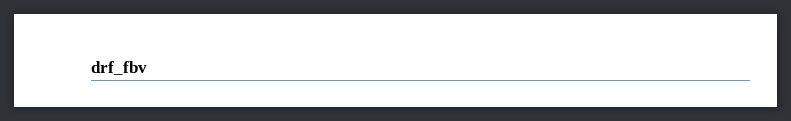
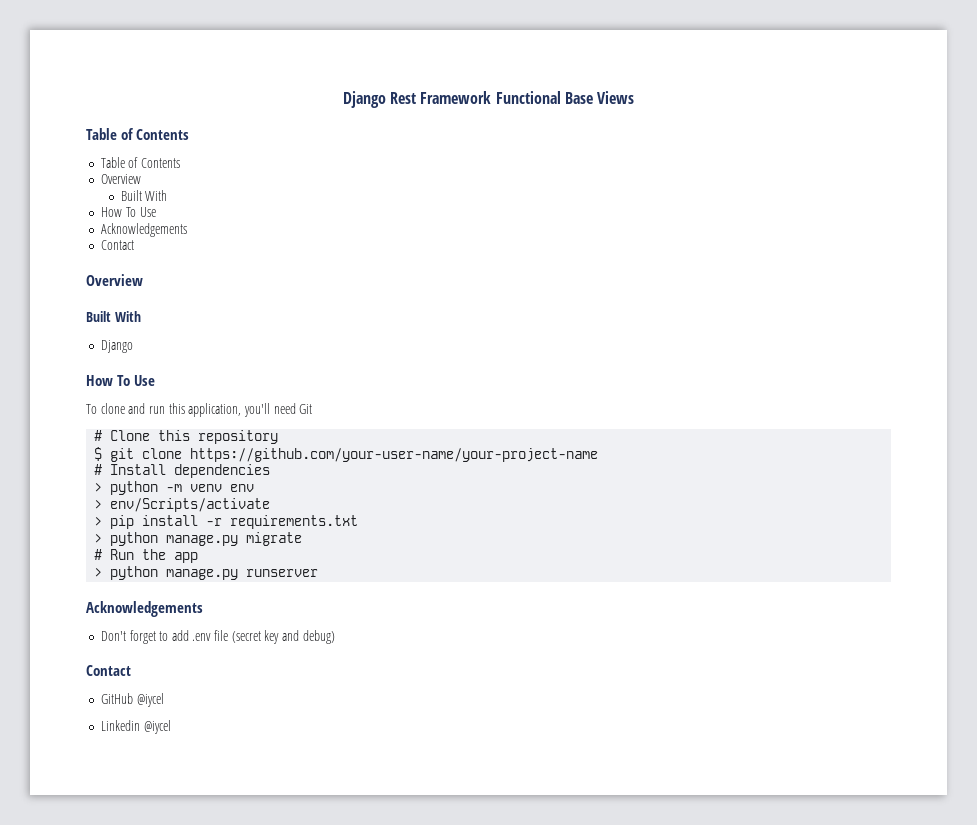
- drf_fbv
+ Django Rest Framework Functional Base Views
+ Table of Contents
+ Table of Contents
+ Overview
+ Built With
+ How To Use
+ Acknowledgements
+ Contact
+ Overview
+ Built With
+ Django
+ How To Use
+ To clone and run this application, you'll need Git
+ # Clone this repository
+ $ git clone https://github.com/your-user-name/your-project-name
+ # Install dependencies
+ > python -m venv env
+ > env/Scripts/activate
+ > pip install -r requirements.txt
+ > python manage.py migrate
+ # Run the app
+ > python manage.py runserver
+ Acknowledgements
+ Don't forget to add .env file (secret key and debug)
+ Contact
+ GitHub @iycel
+ Linkedin @iycel

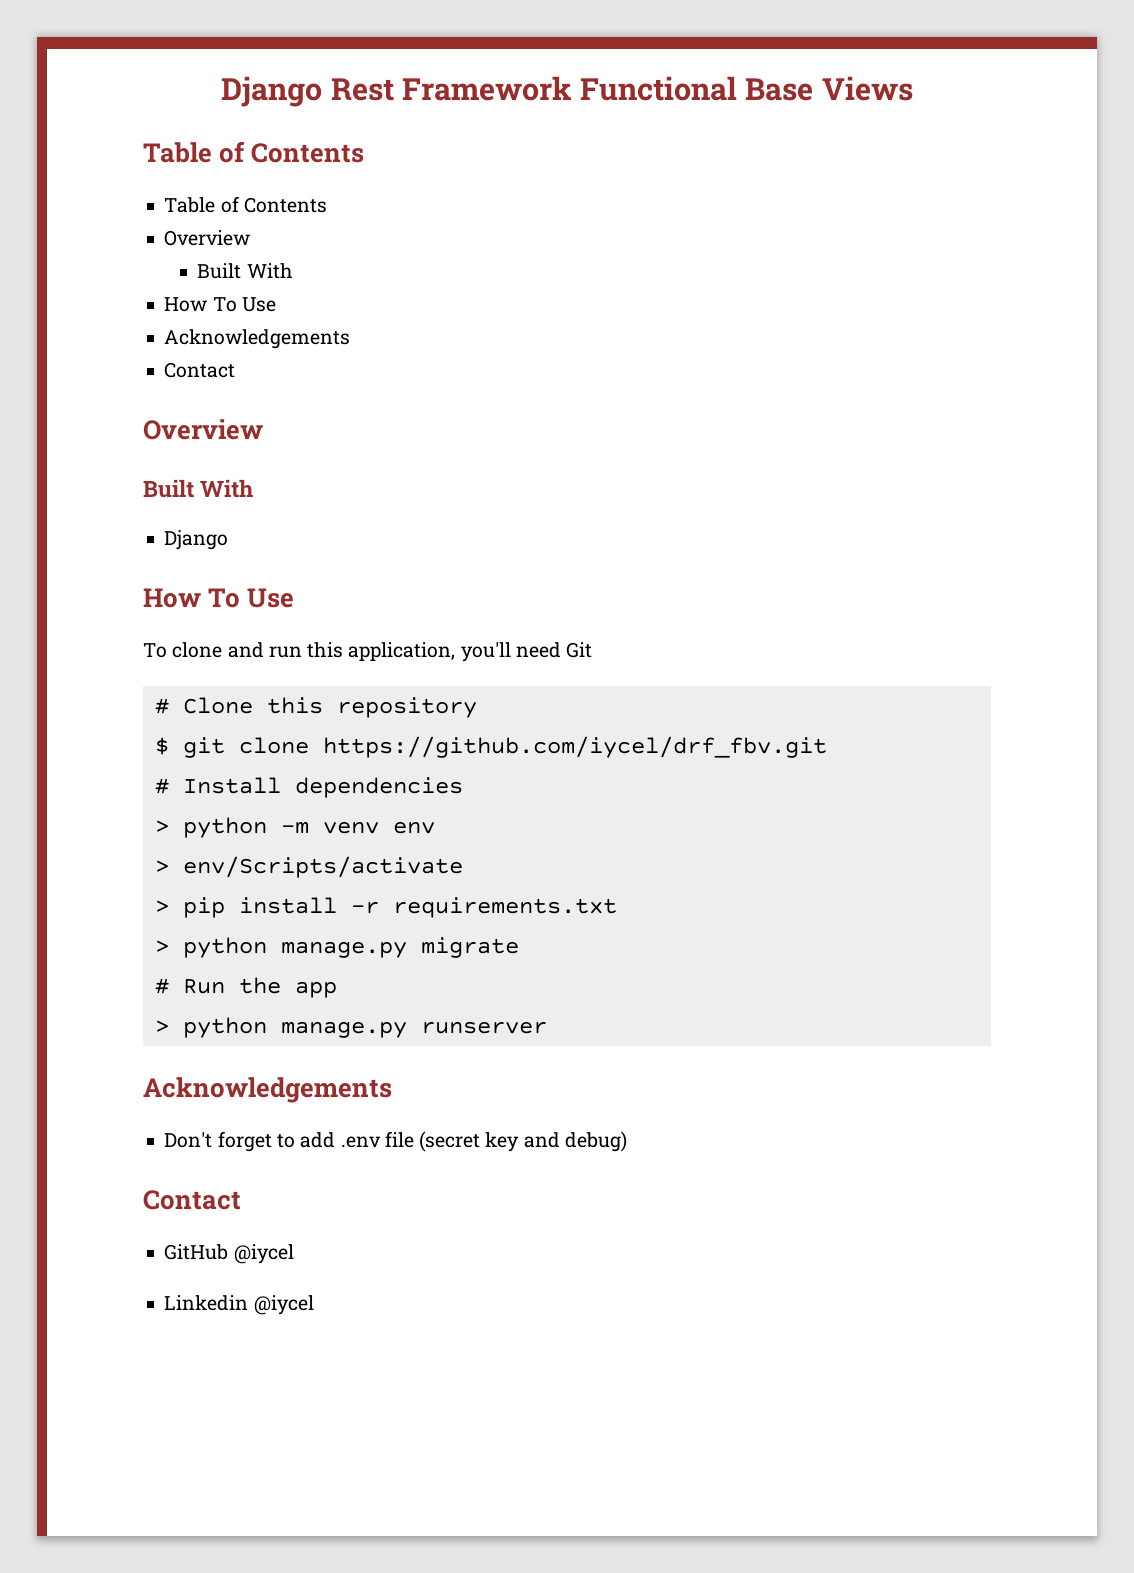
- $ git clone https://github.com/your-user-name/your-project-name
+ $ git clone https://github.com/iycel/drf_fbv.git

